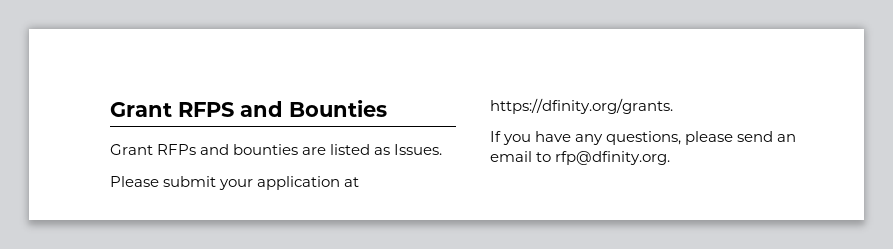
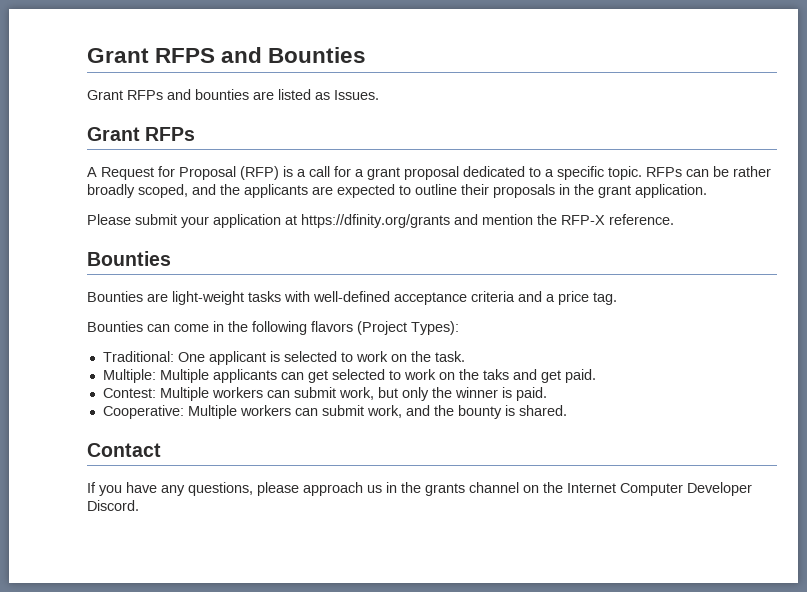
  Grant RFPs and bounties are listed as Issues.
+ Grant RFPs
+ A Request for Proposal (RFP) is a call for a grant proposal dedicated to a specific topic. RFPs can be rather broadly scoped, and the applicants are expected to outline their proposals in the grant application.
- Please submit your application at https://dfinity.org/grants.
+ Please submit your application at https://dfinity.org/grants and mention the RFP-X reference.
+ Bounties
+ Bounties are light-weight tasks with well-defined acceptance criteria and a price tag.
+ Bounties can come in the following flavors (Project Types):
+ Traditional: One applicant is selected to work on the task.
+ Multiple: Multiple applicants can get selected to work on the taks and get paid.
+ Contest: Multiple workers can submit work, but only the winner is paid.
+ Cooperative: Multiple workers can submit work, and the bounty is shared.
+ Contact
- If you have any questions, please send an email to rfp@dfinity.org.
+ If you have any questions, please approach us in the grants channel on the Internet Computer Developer Discord.

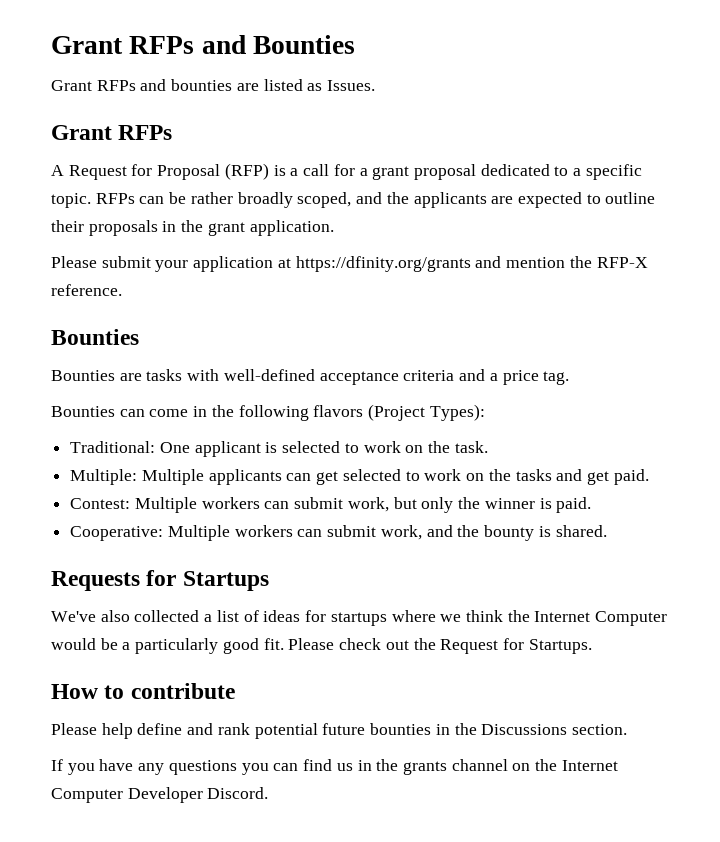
- Grant RFPS and Bounties
+ Grant RFPs and Bounties
- Bounties are light-weight tasks with well-defined acceptance criteria and a price tag.
+ Bounties are tasks with well-defined acceptance criteria and a price tag.
- Multiple: Multiple applicants can get selected to work on the taks and get paid.
+ Multiple: Multiple applicants can get selected to work on the tasks and get paid.
- Contact
+ Requests for Startups
+ We've also collected a list of ideas for startups where we think the Internet Computer would be a particularly good fit. Please check out the Request for Startups.
+ How to contribute
+ Please help define and rank potential future bounties in the Discussions section.
- If you have any questions, please approach us in the grants channel on the Internet Computer Developer Discord.
+ If you have any questions you can find us in the grants channel on the Internet Computer Developer Discord.

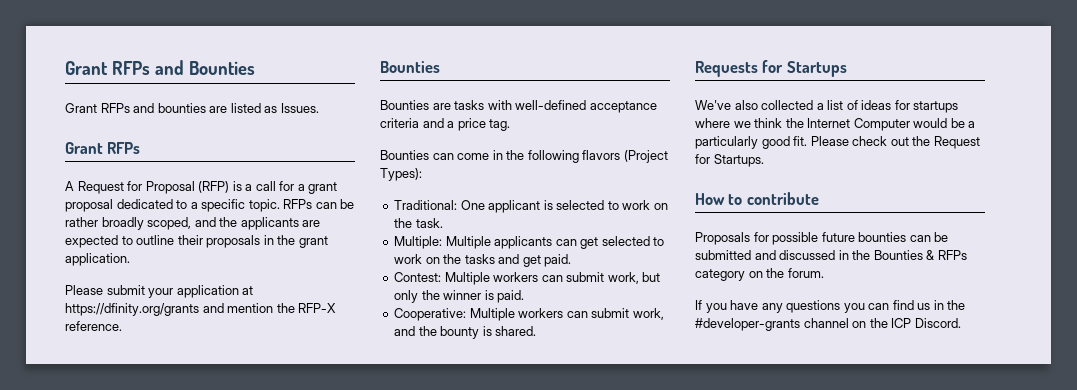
- Please help define and rank potential future bounties in the Discussions section.
+ Proposals for possible future bounties can be submitted and discussed in the Bounties & RFPs category on the forum.
- If you have any questions you can find us in the grants channel on the Internet Computer Developer Discord.
+ If you have any questions you can find us in the #developer-grants channel on the ICP Discord.

